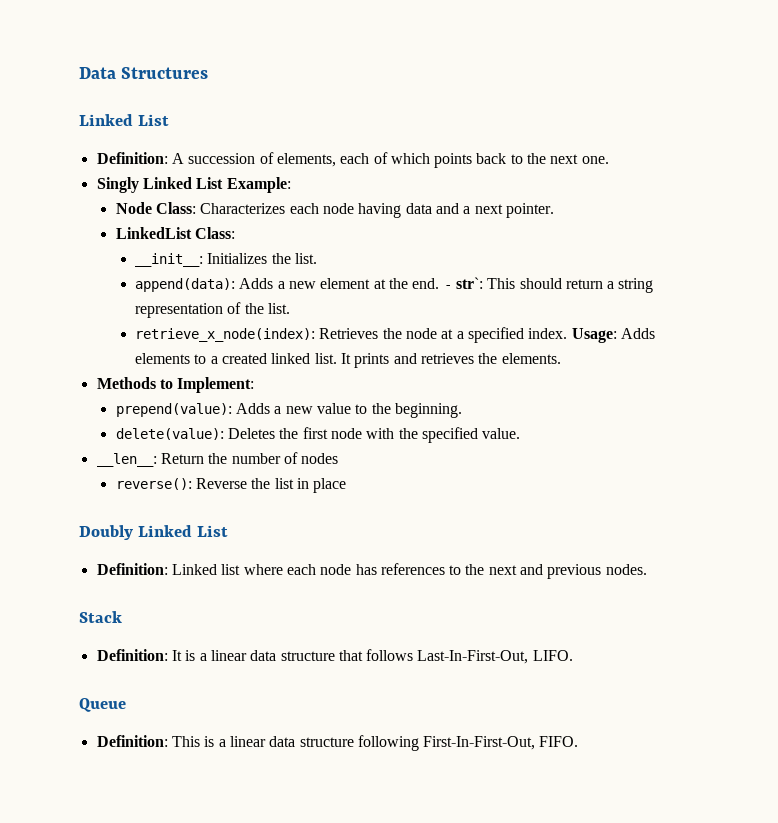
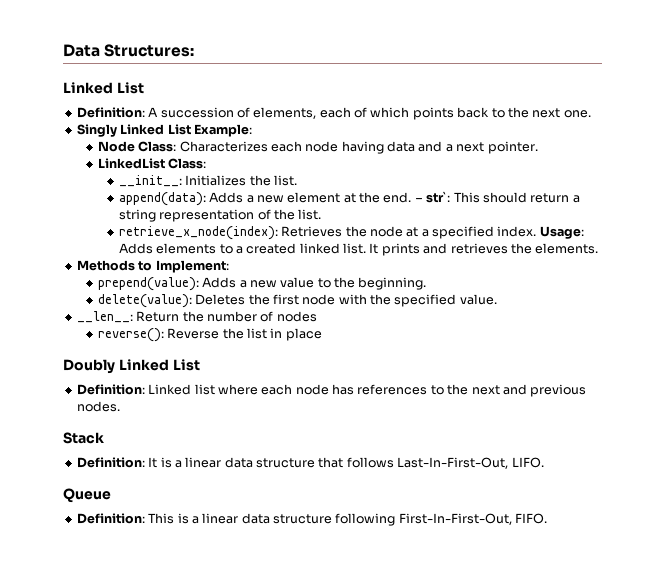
- Data Structures
+ Data Structures:

